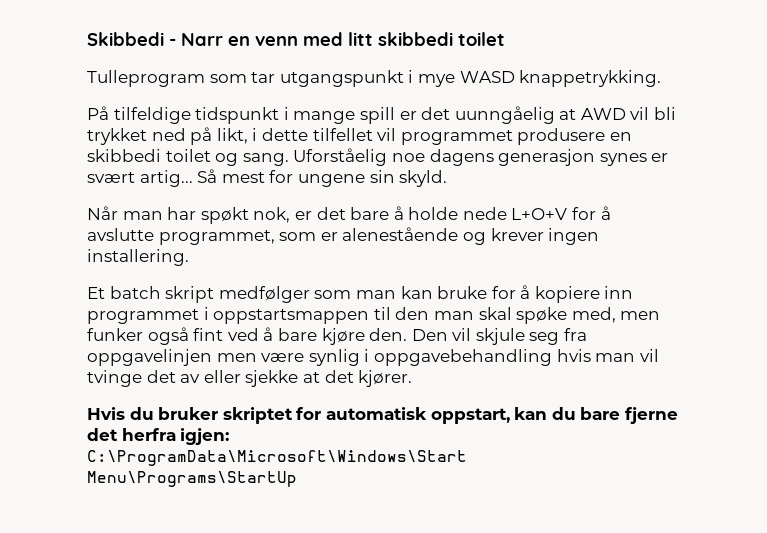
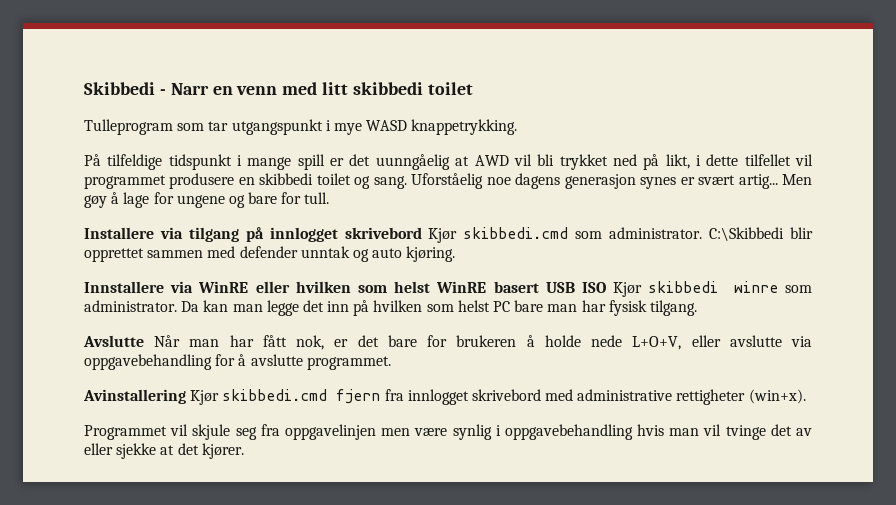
- Så mest for ungene sin skyld.
- Når man har spøkt nok, er det bare å holde nede L+O+V for å avslutte programmet, som er alenestående og krever ingen installering.
- Et batch skript medfølger som man kan bruke for å kopiere inn programmet i oppstartsmappen til den man skal spøke med, men funker også fint ved å bare kjøre den. Den vil skjule seg fra oppgavelinjen men være synlig i oppgavebehandling hvis man vil tvinge det av eller sjekke at det kjører.
+ Men gøy å lage for ungene og bare for tull.
+ Installere via tilgang på innlogget skrivebord Kjør skibbedi.cmd som administrator. C:\Skibbedi blir opprettet sammen med defender unntak og auto kjøring.
+ Innstallere via WinRE eller hvilken som helst WinRE basert USB ISO Kjør skibbedi winre som administrator. Da kan man legge det inn på hvilken som helst PC bare man har fysisk tilgang.
+ Avslutte Når man har fått nok, er det bare for brukeren å holde nede L+O+V, eller avslutte via oppgavebehandling for å avslutte programmet.
+ Avinstallering Kjør skibbedi.cmd fjern fra innlogget skrivebord med administrative rettigheter (win+x).
+ Programmet vil skjule seg fra oppgavelinjen men være synlig i oppgavebehandling hvis man vil tvinge det av eller sjekke at det kjører.
- Hvis du bruker skriptet for automatisk oppstart, kan du bare fjerne det herfra igjen:
- C:\ProgramData\Microsoft\Windows\Start Menu\Programs\StartUp

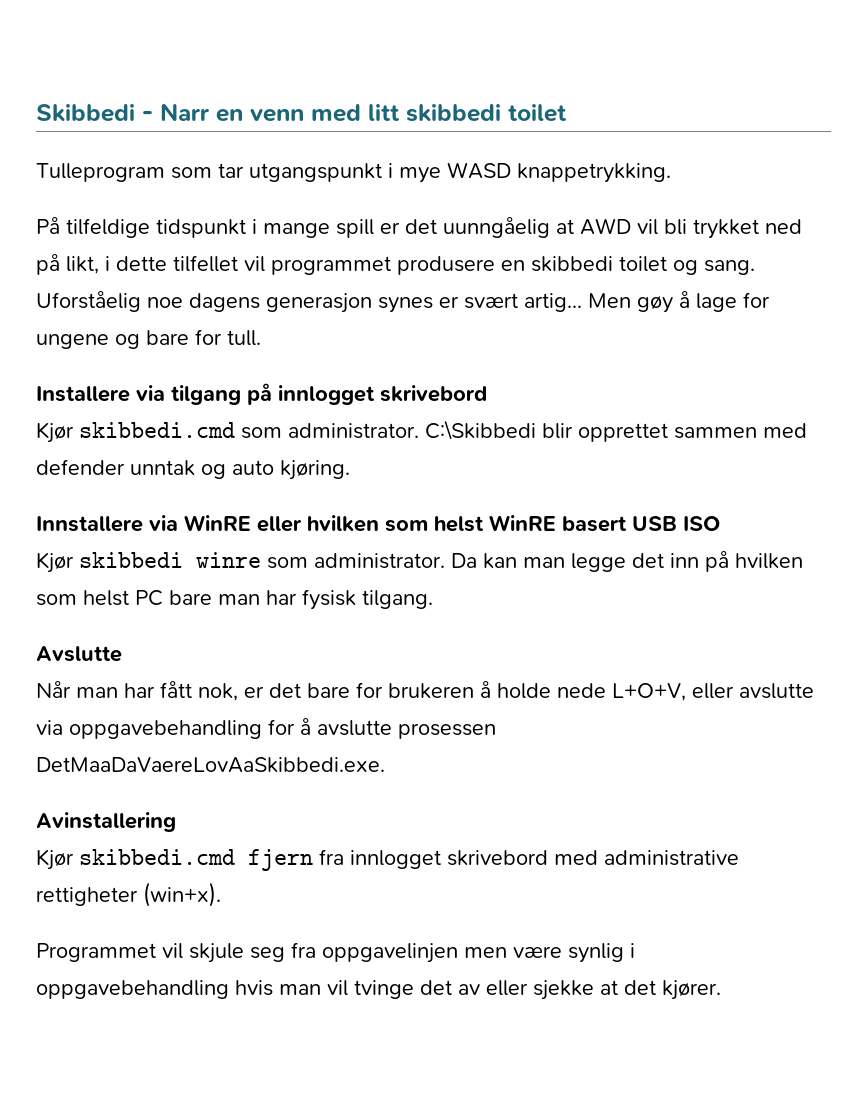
- Installere via tilgang på innlogget skrivebord Kjør skibbedi.cmd som administrator.
+ Installere via tilgang på innlogget skrivebord
+ Kjør skibbedi.cmd som administrator.
- Innstallere via WinRE eller hvilken som helst WinRE basert USB ISO Kjør skibbedi winre som administrator.
+ Innstallere via WinRE eller hvilken som helst WinRE basert USB ISO
+ Kjør skibbedi winre som administrator.
- Avslutte Når man har fått nok, er det bare for brukeren å holde nede L+O+V, eller avslutte via oppgavebehandling for å avslutte programmet.
+ Avslutte
+ Når man har fått nok, er det bare for brukeren å holde nede L+O+V, eller avslutte via oppgavebehandling for å avslutte prosessen DetMaaDaVaereLovAaSkibbedi.exe.
- Avinstallering Kjør skibbedi.cmd fjern fra innlogget skrivebord med administrative rettigheter (win+x).
+ Avinstallering
+ Kjør skibbedi.cmd fjern fra innlogget skrivebord med administrative rettigheter (win+x).

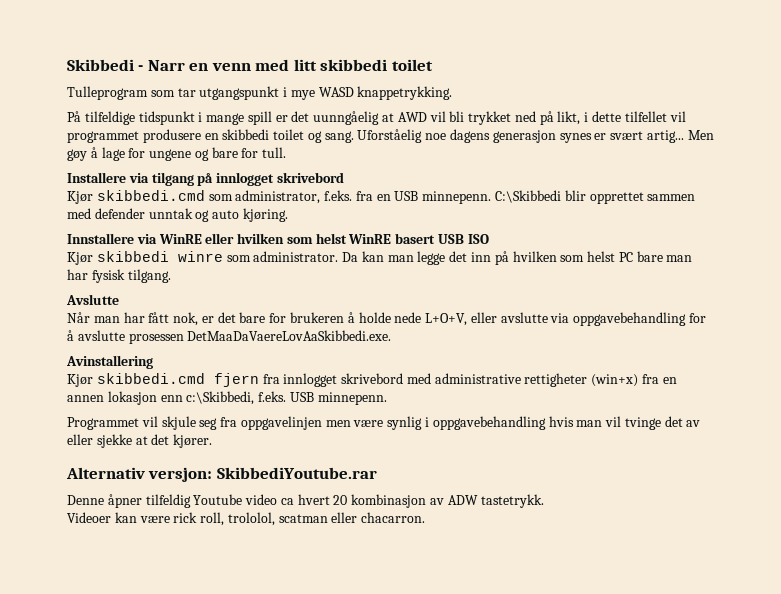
- Kjør skibbedi.cmd som administrator.
+ Kjør skibbedi.cmd som administrator, f.eks. fra en USB minnepenn.
- Kjør skibbedi.cmd fjern fra innlogget skrivebord med administrative rettigheter (win+x).
+ Kjør skibbedi.cmd fjern fra innlogget skrivebord med administrative rettigheter (win+x) fra en annen lokasjon enn c:\Skibbedi, f.eks. USB minnepenn.
+ Alternativ versjon: SkibbediYoutube.rar
+ Denne åpner tilfeldig Youtube video ca hvert 20 kombinasjon av ADW tastetrykk.
+ Videoer kan være rick roll, trololol, scatman eller chacarron.

